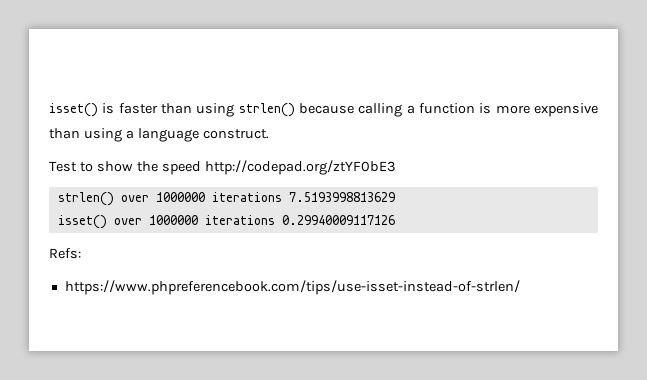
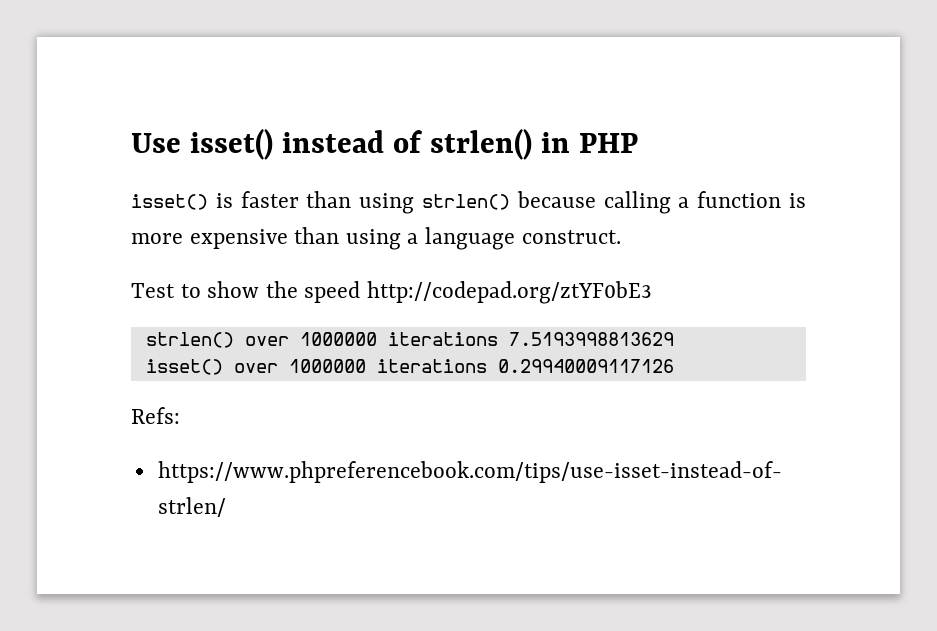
+ Use isset() instead of strlen() in PHP

